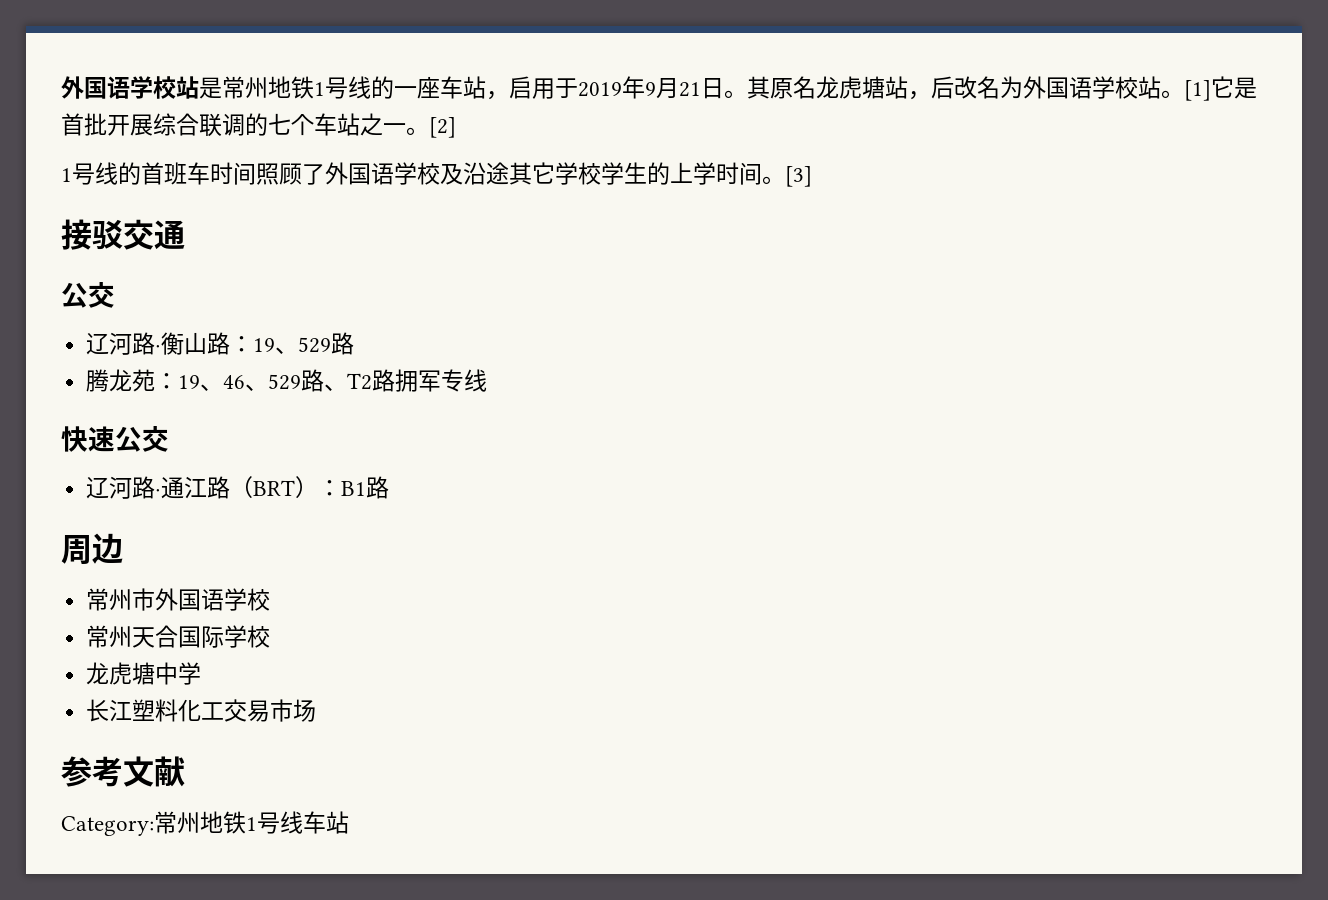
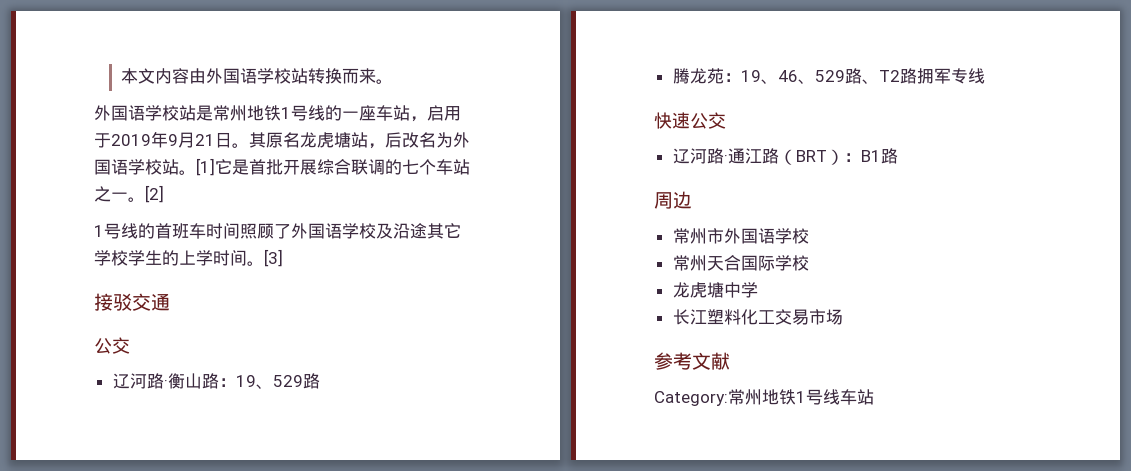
+ 本文内容由外国语学校站转换而来。

